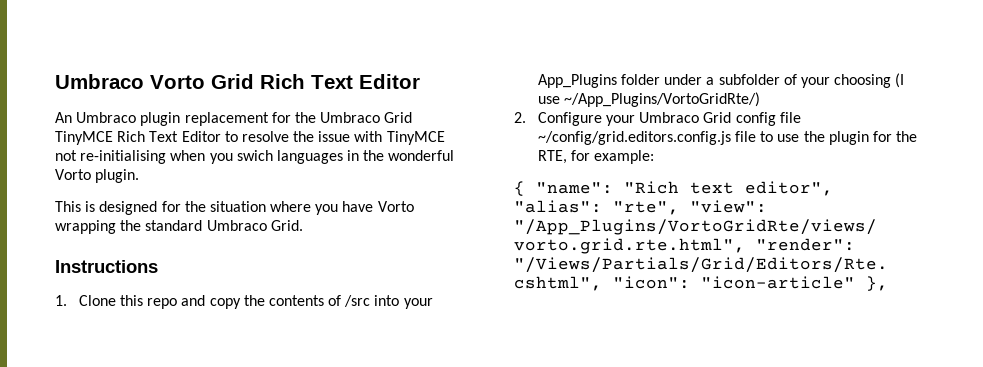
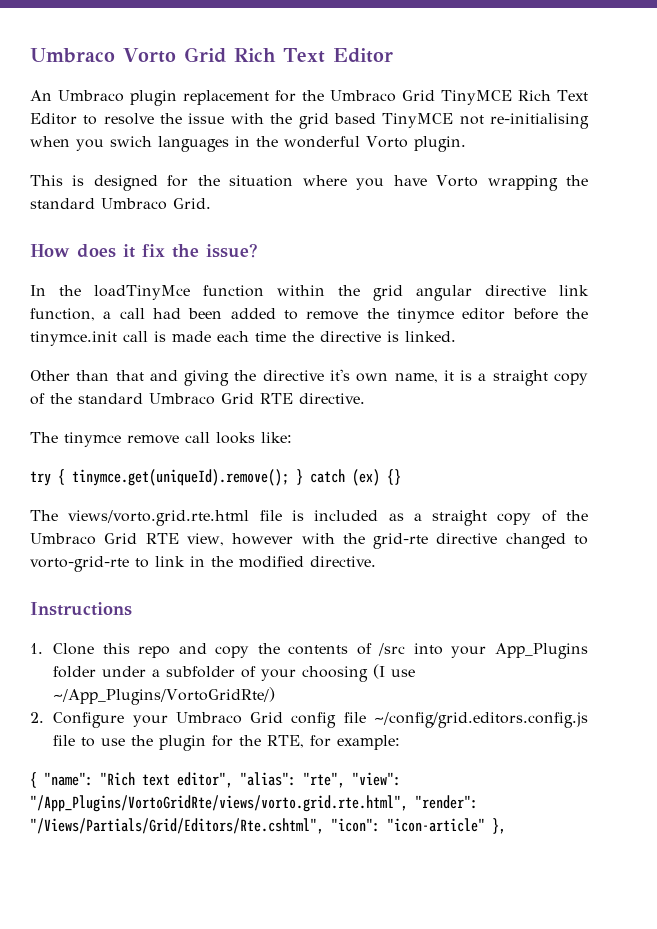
- An Umbraco plugin replacement for the Umbraco Grid TinyMCE Rich Text Editor to resolve the issue with TinyMCE not re-initialising when you swich languages in the wonderful Vorto plugin.
+ An Umbraco plugin replacement for the Umbraco Grid TinyMCE Rich Text Editor to resolve the issue with the grid based TinyMCE not re-initialising when you swich languages in the wonderful Vorto plugin.
+ How does it fix the issue?
+ In the loadTinyMce function within the grid angular directive link function, a call had been added to remove the tinymce editor before the tinymce.init call is made each time the directive is linked.
+ Other than that and giving the directive it's own name, it is a straight copy of the standard Umbraco Grid RTE directive.
+ The tinymce remove call looks like:
+ try { tinymce.get(uniqueId).remove(); } catch (ex) {}
+ The views/vorto.grid.rte.html file is included as a straight copy of the Umbraco Grid RTE view, however with the grid-rte directive changed to vorto-grid-rte to link in the modified directive.

